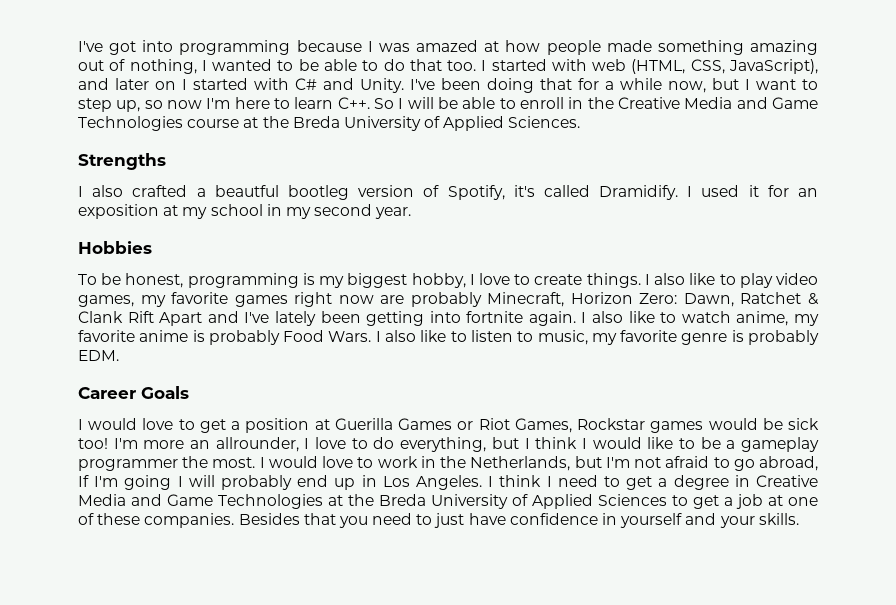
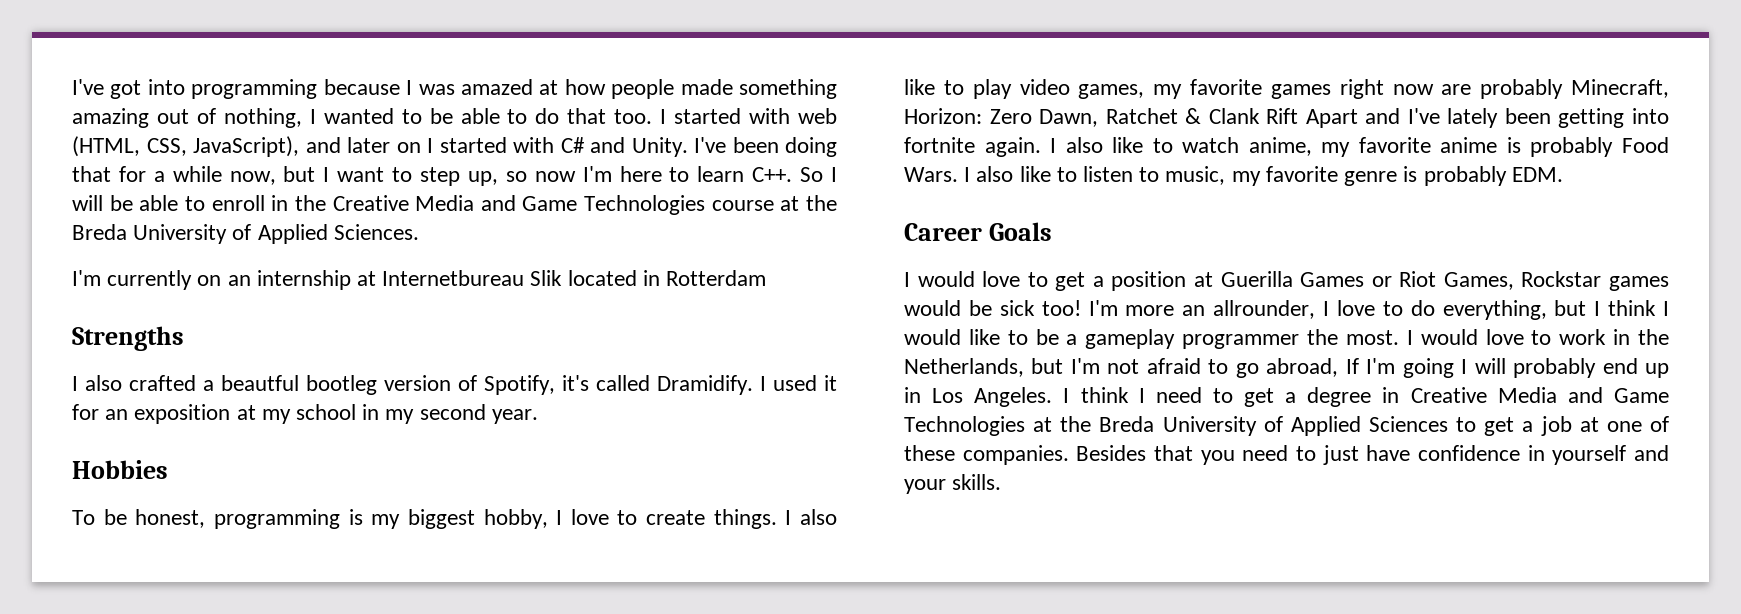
+ I'm currently on an internship at Internetbureau Slik located in Rotterdam
- I also like to play video games, my favorite games right now are probably Minecraft, Horizon Zero: Dawn, Ratchet & Clank Rift Apart and I've lately been getting into fortnite again.
+ I also like to play video games, my favorite games right now are probably Minecraft, Horizon: Zero Dawn, Ratchet & Clank Rift Apart and I've lately been getting into fortnite again.

